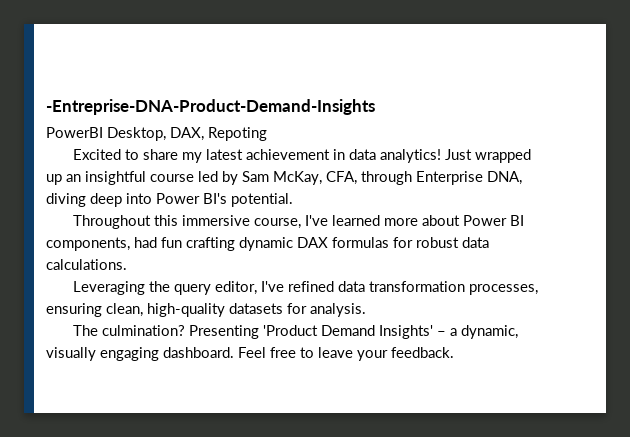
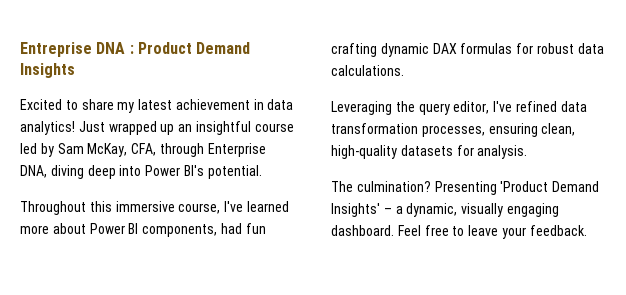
- -Entreprise-DNA-Product-Demand-Insights
- PowerBI Desktop, DAX, Repoting
+ Entreprise DNA : Product Demand Insights

